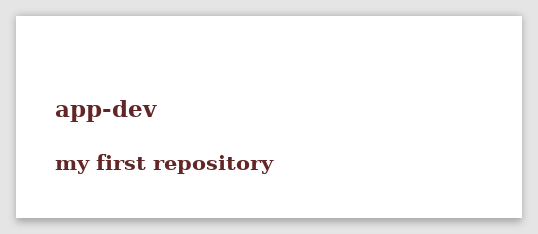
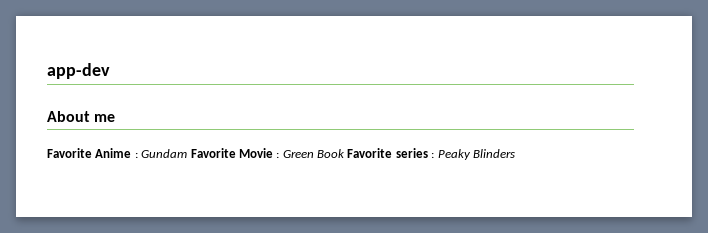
- my first repository
+ About me
+ Favorite Anime : Gundam Favorite Movie : Green Book Favorite series : Peaky Blinders

